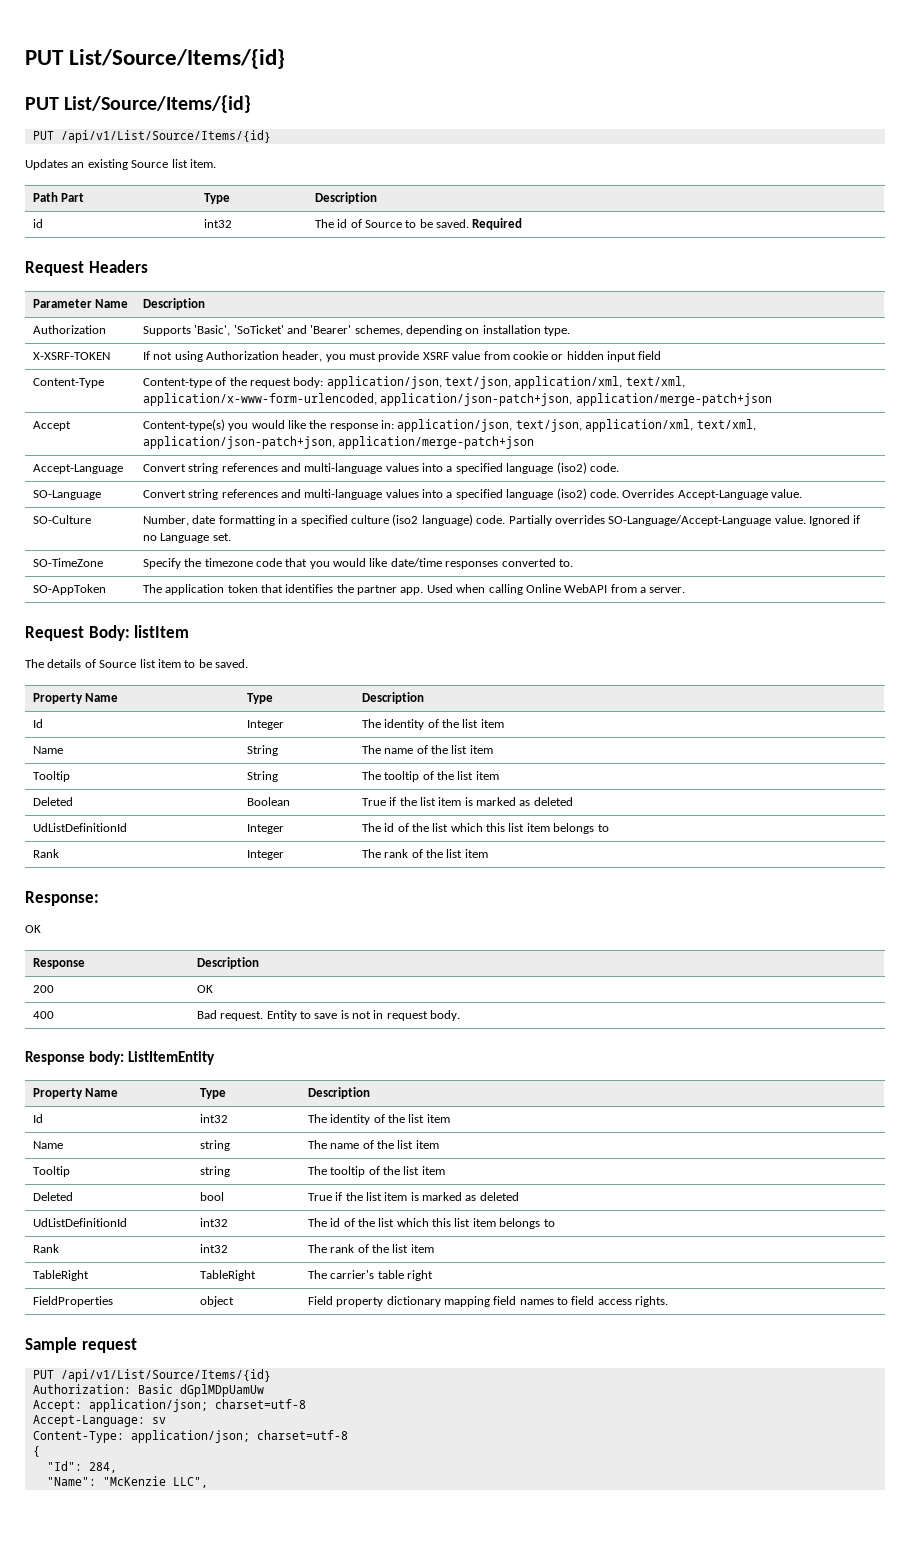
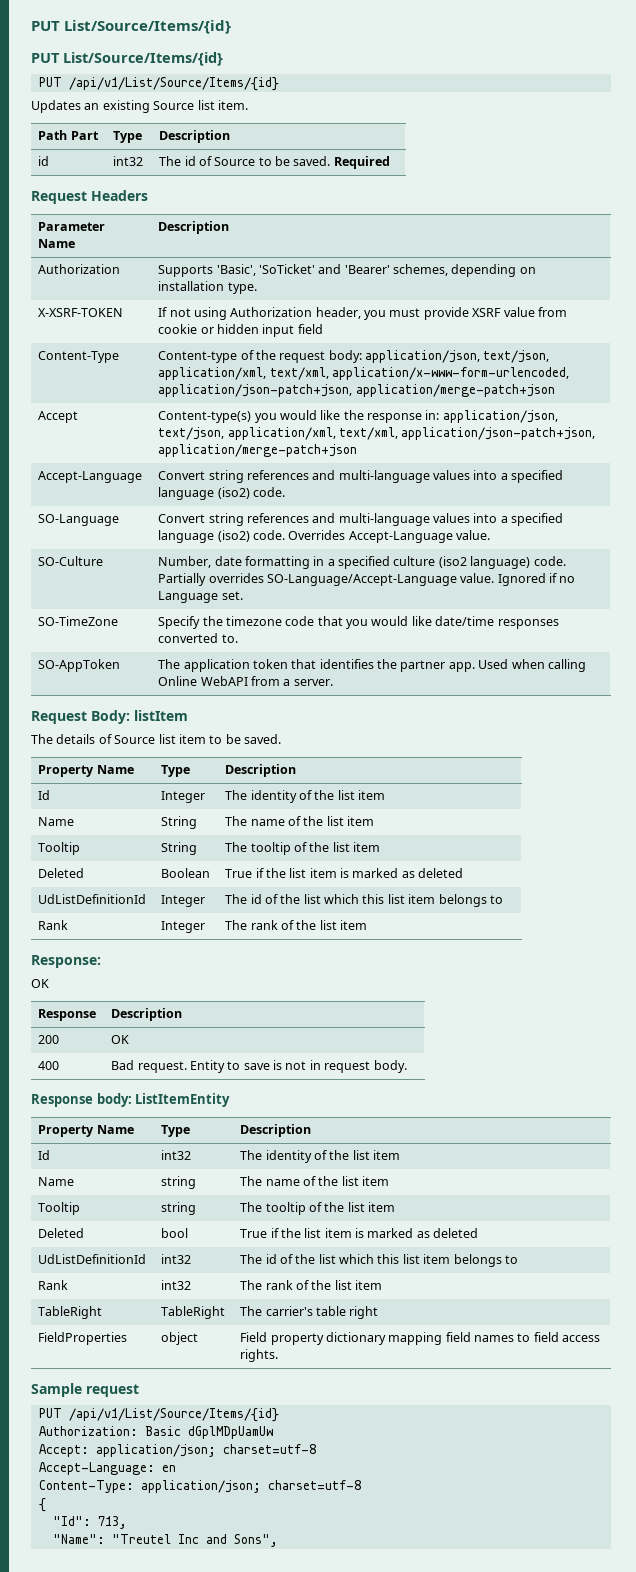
- Accept-Language: sv
+ Accept-Language: en
- "Id": 284,
+ "Id": 713,
- "Name": "McKenzie LLC",
+ "Name": "Treutel Inc and Sons",

